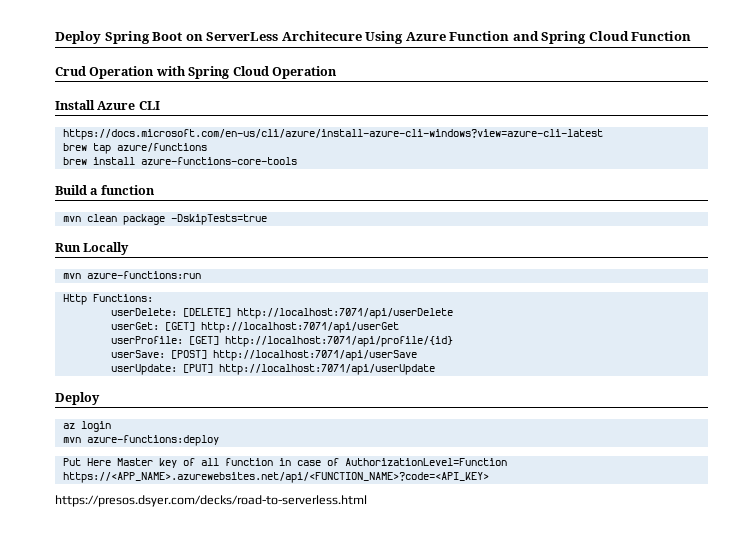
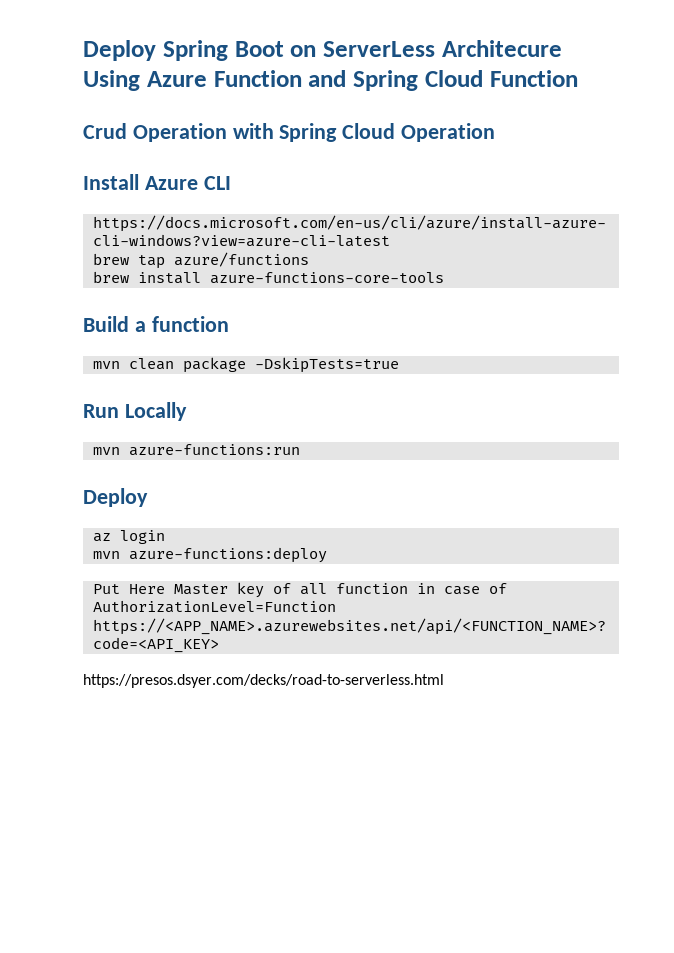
- Http Functions:
- userDelete: [DELETE] http://localhost:7071/api/userDelete
- userGet: [GET] http://localhost:7071/api/userGet
- userProfile: [GET] http://localhost:7071/api/profile/{id}
- userSave: [POST] http://localhost:7071/api/userSave
- userUpdate: [PUT] http://localhost:7071/api/userUpdate

